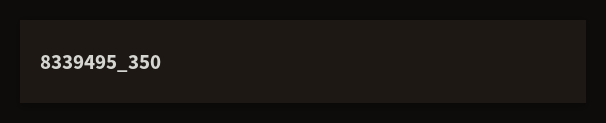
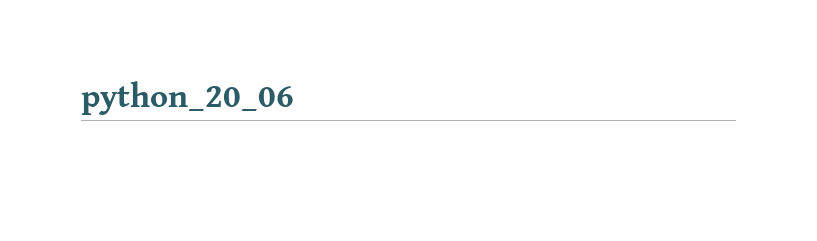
- 8339495_350
+ python_20_06

